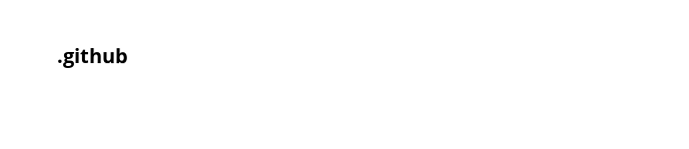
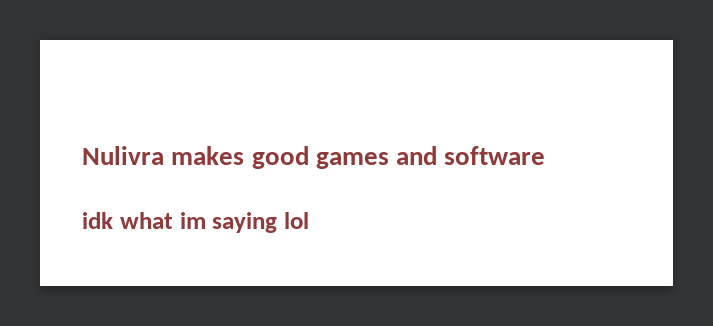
- .github
+ Nulivra makes good games and software
+ idk what im saying lol

